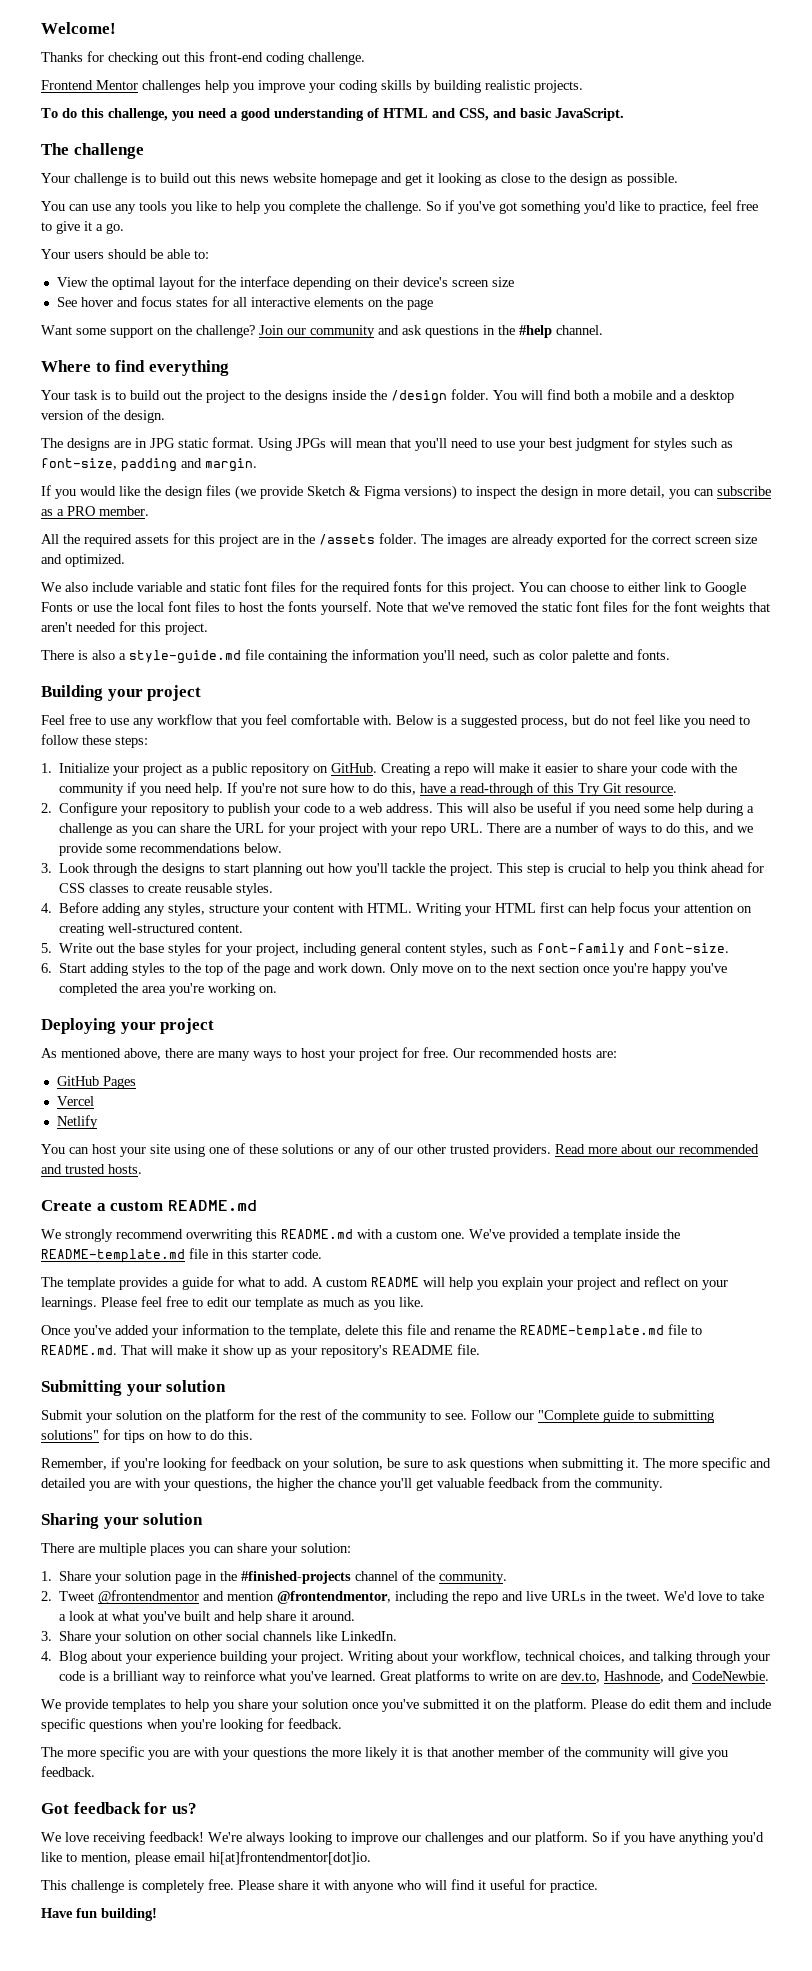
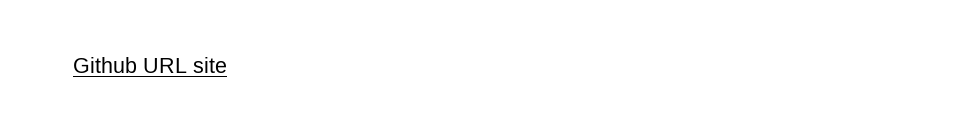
- Welcome!
- Thanks for checking out this front-end coding challenge.
- Frontend Mentor challenges help you improve your coding skills by building realistic projects.
- To do this challenge, you need a good understanding of HTML and CSS, and basic JavaScript.
- The challenge
- Your challenge is to build out this news website homepage and get it looking as close to the design as possible.
- You can use any tools you like to help you complete the challenge. So if you've got something you'd like to practice, feel free to give it a go.
- Your users should be able to:
- View the optimal layout for the interface depending on their device's screen size
- See hover and focus states for all interactive elements on the page
- Want some support on the challenge? Join our community and ask questions in the #help channel.
- Where to find everything
- Your task is to build out the project to the designs inside the /design folder. You will find both a mobile and a desktop version of the design.
- The designs are in JPG static format. Using JPGs will mean that you'll need to use your best judgment for styles such as font-size, padding and margin.
- If you would like the design files (we provide Sketch & Figma versions) to inspect the design in more detail, you can subscribe as a PRO member.
- All the required assets for this project are in the /assets folder. The images are already exported for the correct screen size and optimized.
- We also include variable and static font files for the required fonts for this project. You can choose to either link to Google Fonts or use the local font files to host the fonts yourself. Note that we've removed the static font files for the font weights that aren't needed for this project.
- There is also a style-guide.md file containing the information you'll need, such as color palette and fonts.
- Building your project
- Feel free to use any workflow that you feel comfortable with. Below is a suggested process, but do not feel like you need to follow these steps:
- 1. Initialize your project as a public repository on GitHub. Creating a repo will make it easier to share your code with the community if you need help. If you're not sure how to do this, have a read-through of this Try Git resource.
- 2. Configure your repository to publish your code to a web address. This will also be useful if you need some help during a challenge as you can share the URL for your project with your repo URL. There are a number of ways to do this, and we provide some recommendations below.
- 3. Look through the designs to start planning out how you'll tackle the project. This step is crucial to help you think ahead for CSS classes to create reusable styles.
- 4. Before adding any styles, structure your content with HTML. Writing your HTML first can help focus your attention on creating well-structured content.
- 5. Write out the base styles for your project, including general content styles, such as font-family and font-size.
- 6. Start adding styles to the top of the page and work down. Only move on to the next section once you're happy you've completed the area you're working on.
- Deploying your project
- As mentioned above, there are many ways to host your project for free. Our recommended hosts are:
- GitHub Pages
- Vercel
- Netlify
- You can host your site using one of these solutions or any of our other trusted providers. Read more about our recommended and trusted hosts.
- Create a custom README.md
- We strongly recommend overwriting this README.md with a custom one. We've provided a template inside the README-template.md file in this starter code.
- The template provides a guide for what to add. A custom README will help you explain your project and reflect on your learnings. Please feel free to edit our template as much as you like.
- Once you've added your information to the template, delete this file and rename the README-template.md file to README.md. That will make it show up as your repository's README file.
- Submitting your solution
- Submit your solution on the platform for the rest of the community to see. Follow our "Complete guide to submitting solutions" for tips on how to do this.
- Remember, if you're looking for feedback on your solution, be sure to ask questions when submitting it. The more specific and detailed you are with your questions, the higher the chance you'll get valuable feedback from the community.
- Sharing your solution
- There are multiple places you can share your solution:
- 1. Share your solution page in the #finished-projects channel of the community.
- 2. Tweet @frontendmentor and mention @frontendmentor, including the repo and live URLs in the tweet. We'd love to take a look at what you've built and help share it around.
- 3. Share your solution on other social channels like LinkedIn.
- 4. Blog about your experience building your project. Writing about your workflow, technical choices, and talking through your code is a brilliant way to reinforce what you've learned. Great platforms to write on are dev.to, Hashnode, and CodeNewbie.
- We provide templates to help you share your solution once you've submitted it on the platform. Please do edit them and include specific questions when you're looking for feedback.
- The more specific you are with your questions the more likely it is that another member of the community will give you feedback.
- Got feedback for us?
- We love receiving feedback! We're always looking to improve our challenges and our platform. So if you have anything you'd like to mention, please email hi[at]frontendmentor[dot]io.
- This challenge is completely free. Please share it with anyone who will find it useful for practice.
- Have fun building!
+ Github URL site

